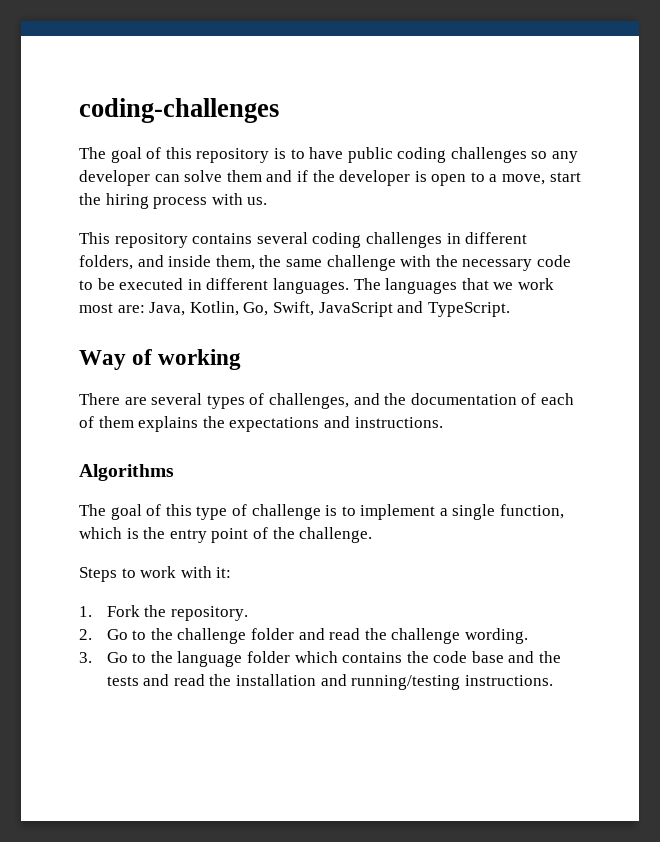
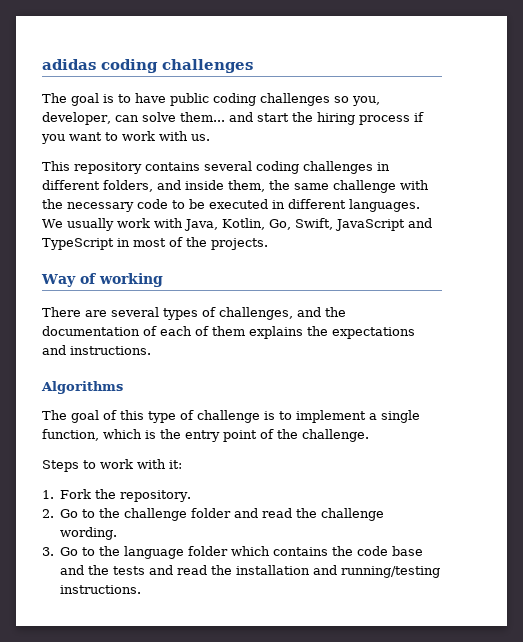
- coding-challenges
- The goal of this repository is to have public coding challenges so any developer can solve them and if the developer is open to a move, start the hiring process with us.
+ adidas coding challenges
+ The goal is to have public coding challenges so you, developer, can solve them... and start the hiring process if you want to work with us.
- The languages that we work most are: Java, Kotlin, Go, Swift, JavaScript and TypeScript.
+ We usually work with Java, Kotlin, Go, Swift, JavaScript and TypeScript in most of the projects.

